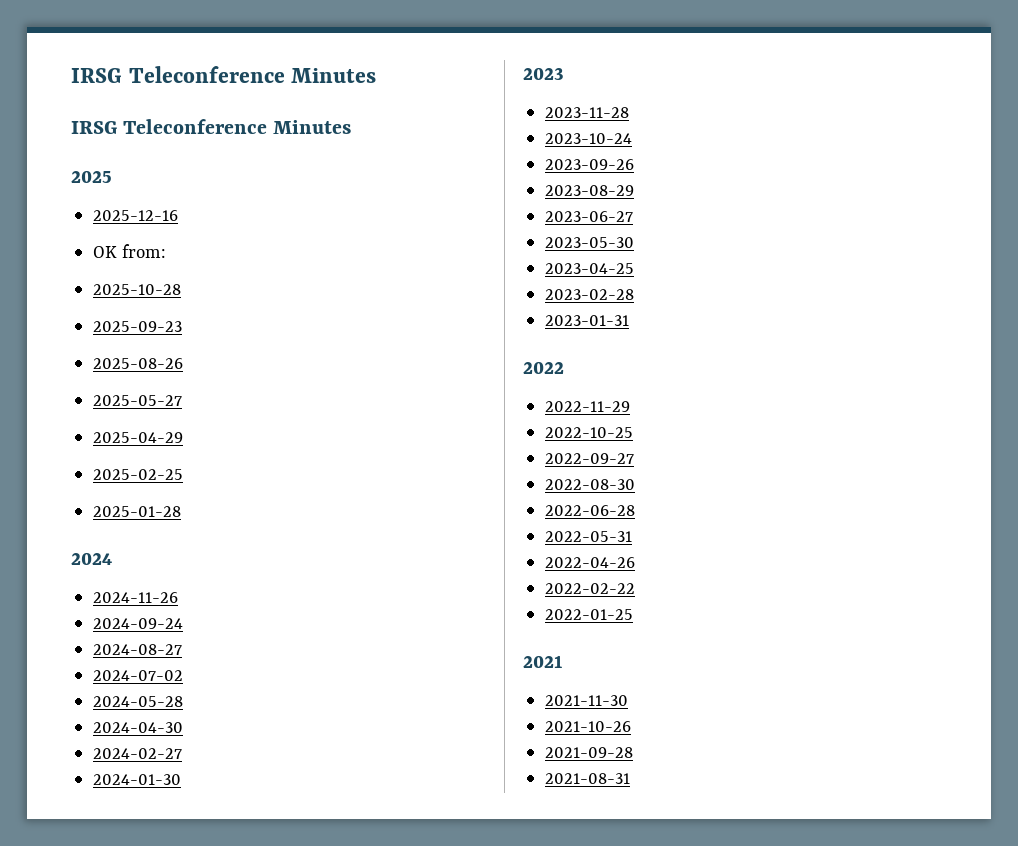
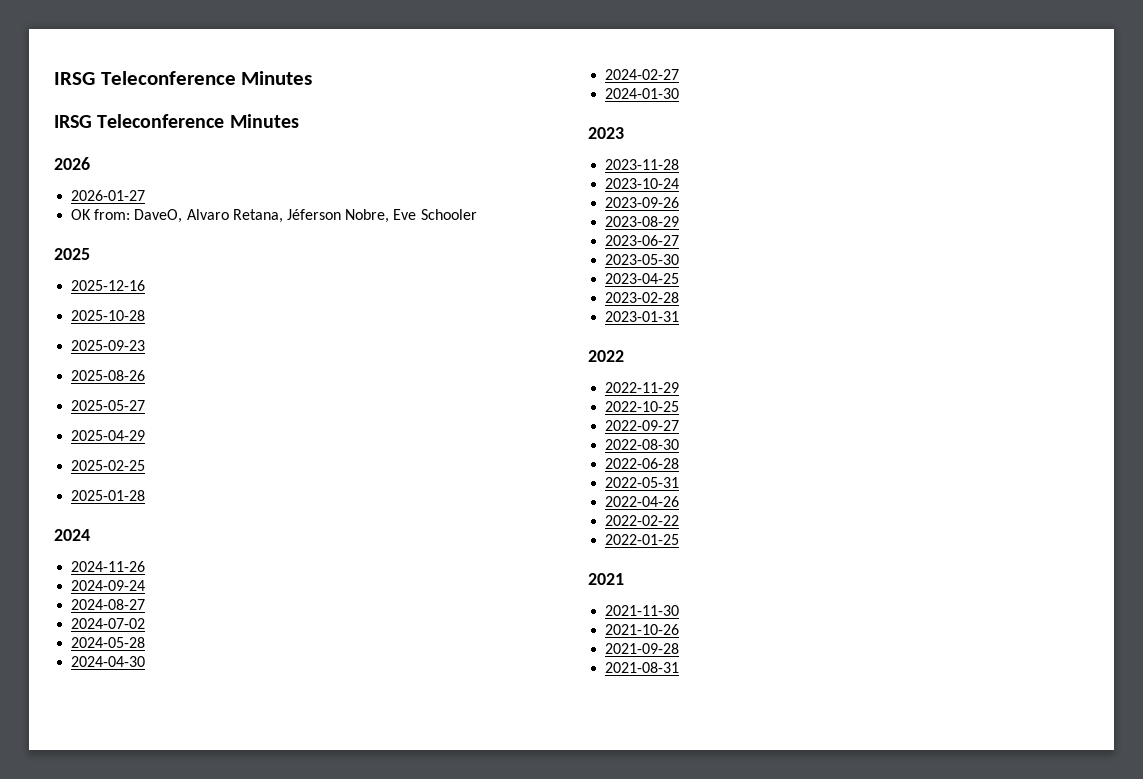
+ 2026
+ 2026-01-27
+ OK from: DaveO, Alvaro Retana, Jéferson Nobre, Eve Schooler
- OK from:

